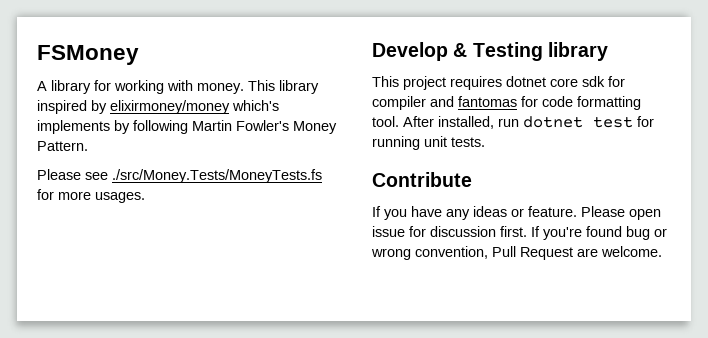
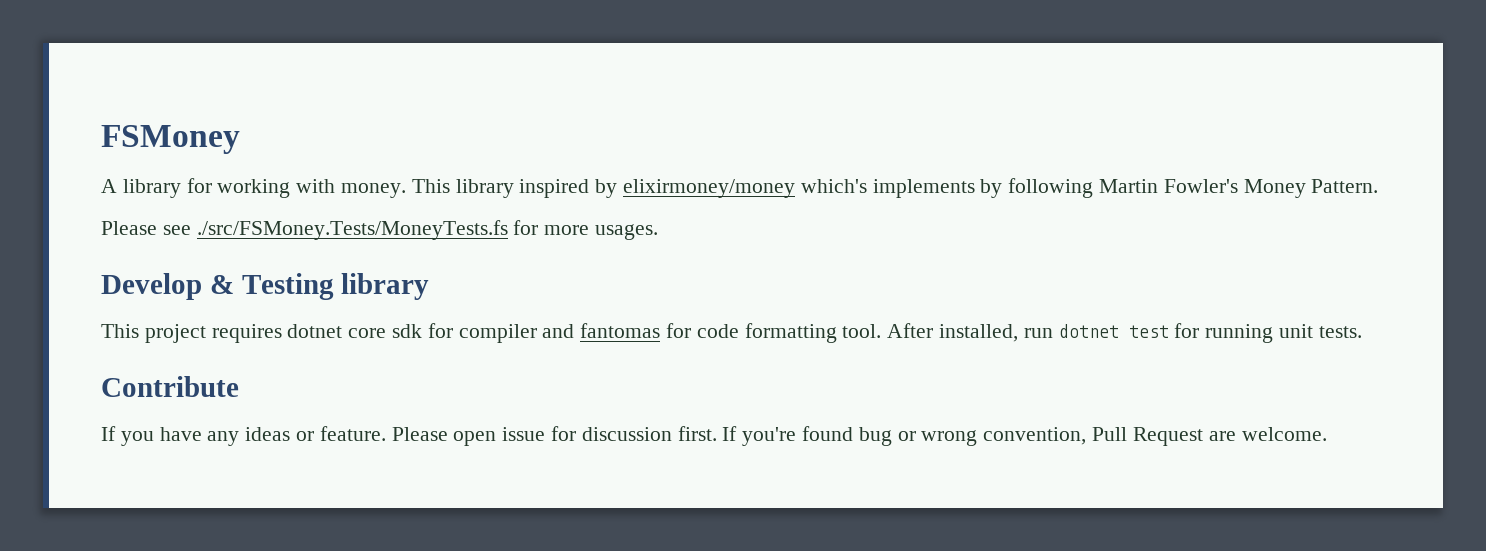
- Please see ./src/Money.Tests/MoneyTests.fs for more usages.
+ Please see ./src/FSMoney.Tests/MoneyTests.fs for more usages.

